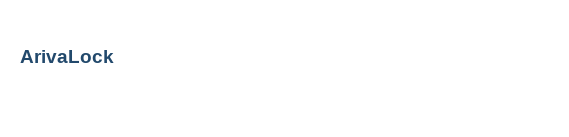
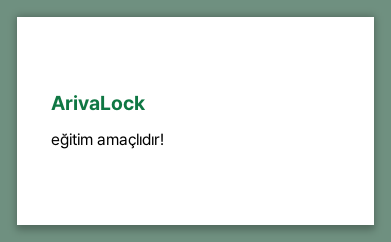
+ eğitim amaçlıdır!

